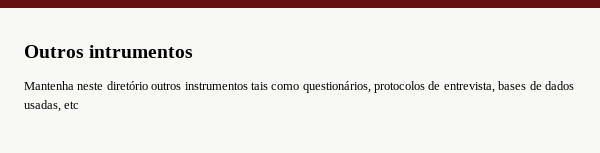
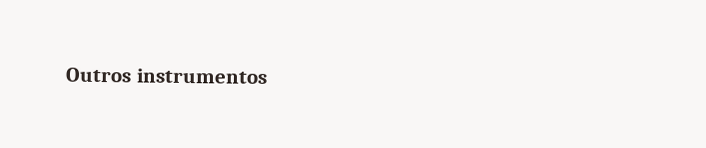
- Outros intrumentos
- Mantenha neste diretório outros instrumentos tais como questionários, protocolos de entrevista, bases de dados usadas, etc
+ Outros instrumentos

